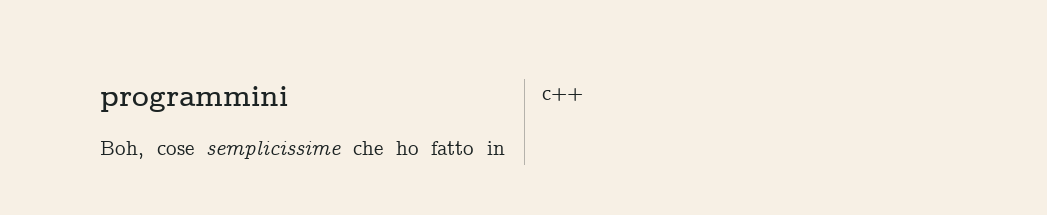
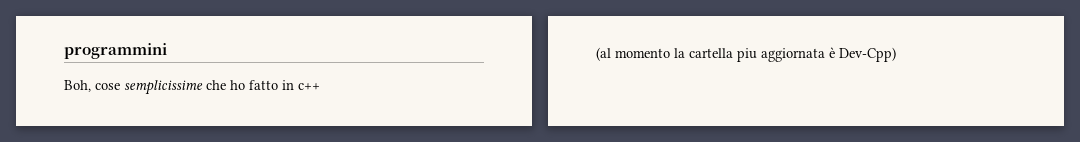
+ (al momento la cartella piu aggiornata è Dev-Cpp)

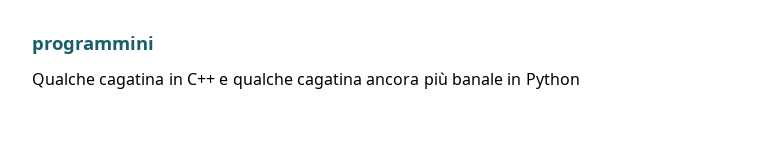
- Boh, cose semplicissime che ho fatto in c++
- (al momento la cartella piu aggiornata è Dev-Cpp)
+ Qualche cagatina in C++ e qualche cagatina ancora più banale in Python

